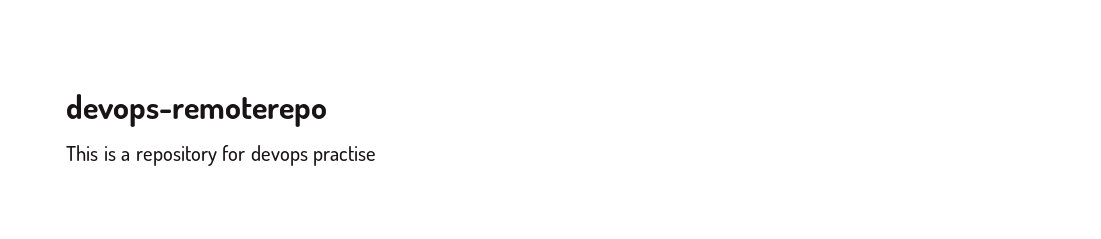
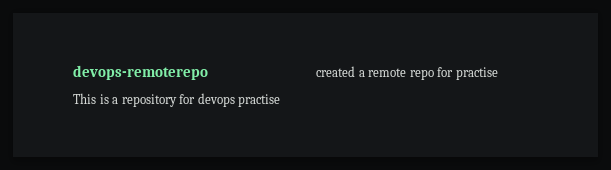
- This is a repository for devops practise
+ This is a repository for devops practise created a remote repo for practise

